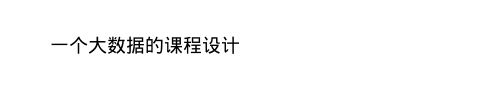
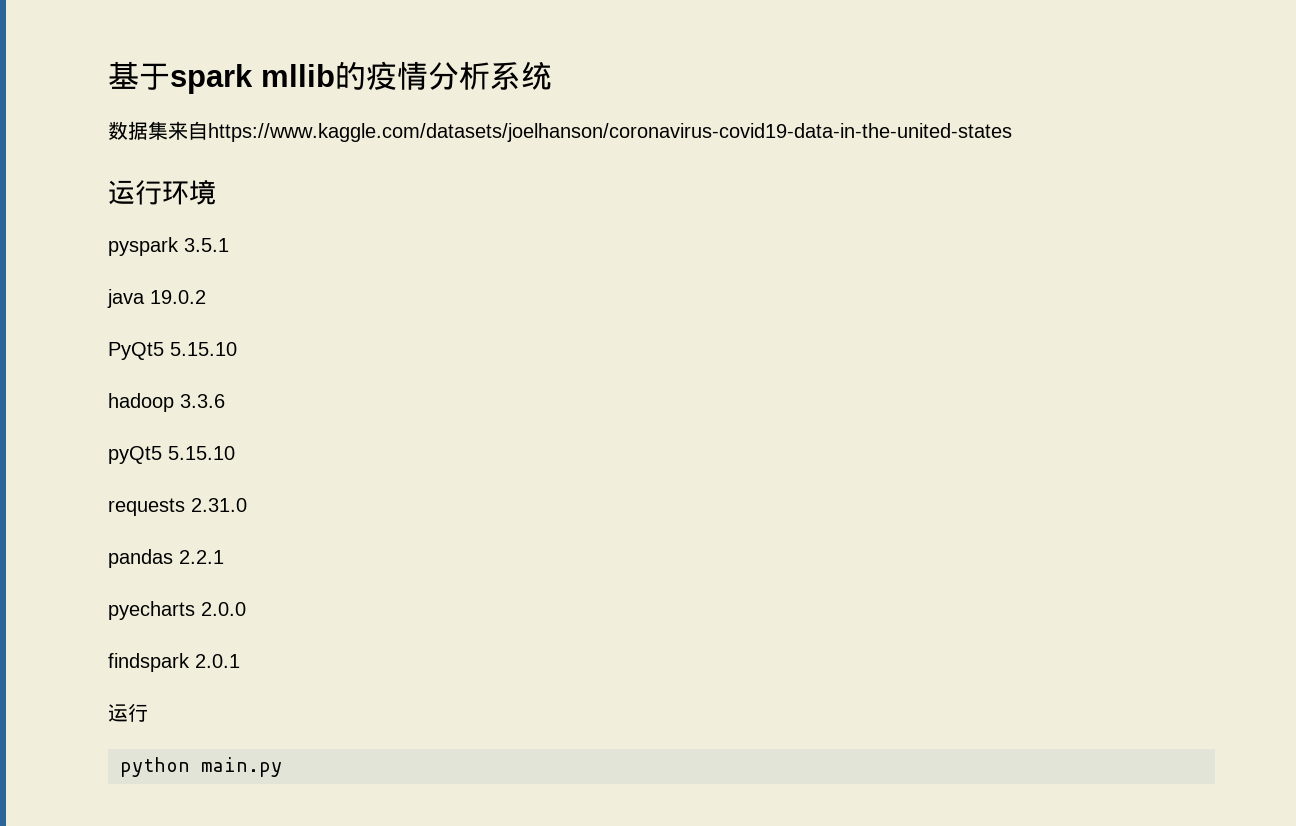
- 一个大数据的课程设计
+ 基于spark mllib的疫情分析系统
+ 数据集来自https://www.kaggle.com/datasets/joelhanson/coronavirus-covid19-data-in-the-united-states
+ 运行环境
+ pyspark 3.5.1
+ java 19.0.2
+ PyQt5 5.15.10
+ hadoop 3.3.6
+ pyQt5 5.15.10
+ requests 2.31.0
+ pandas 2.2.1
+ pyecharts 2.0.0
+ findspark 2.0.1
+ 运行
+ python main.py

